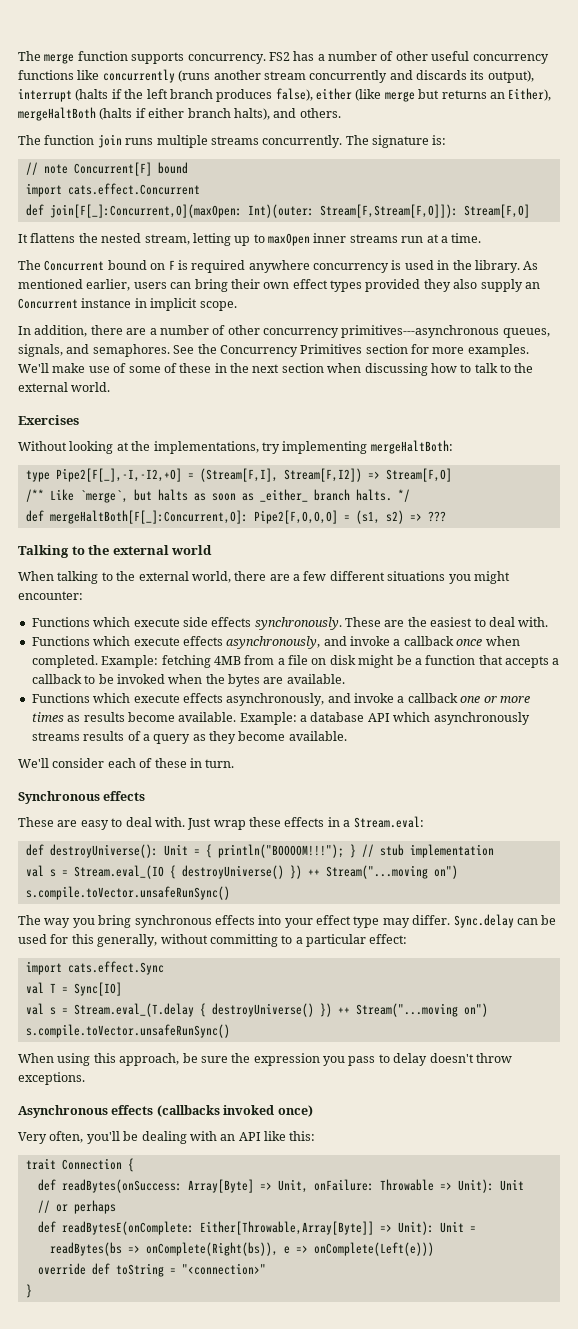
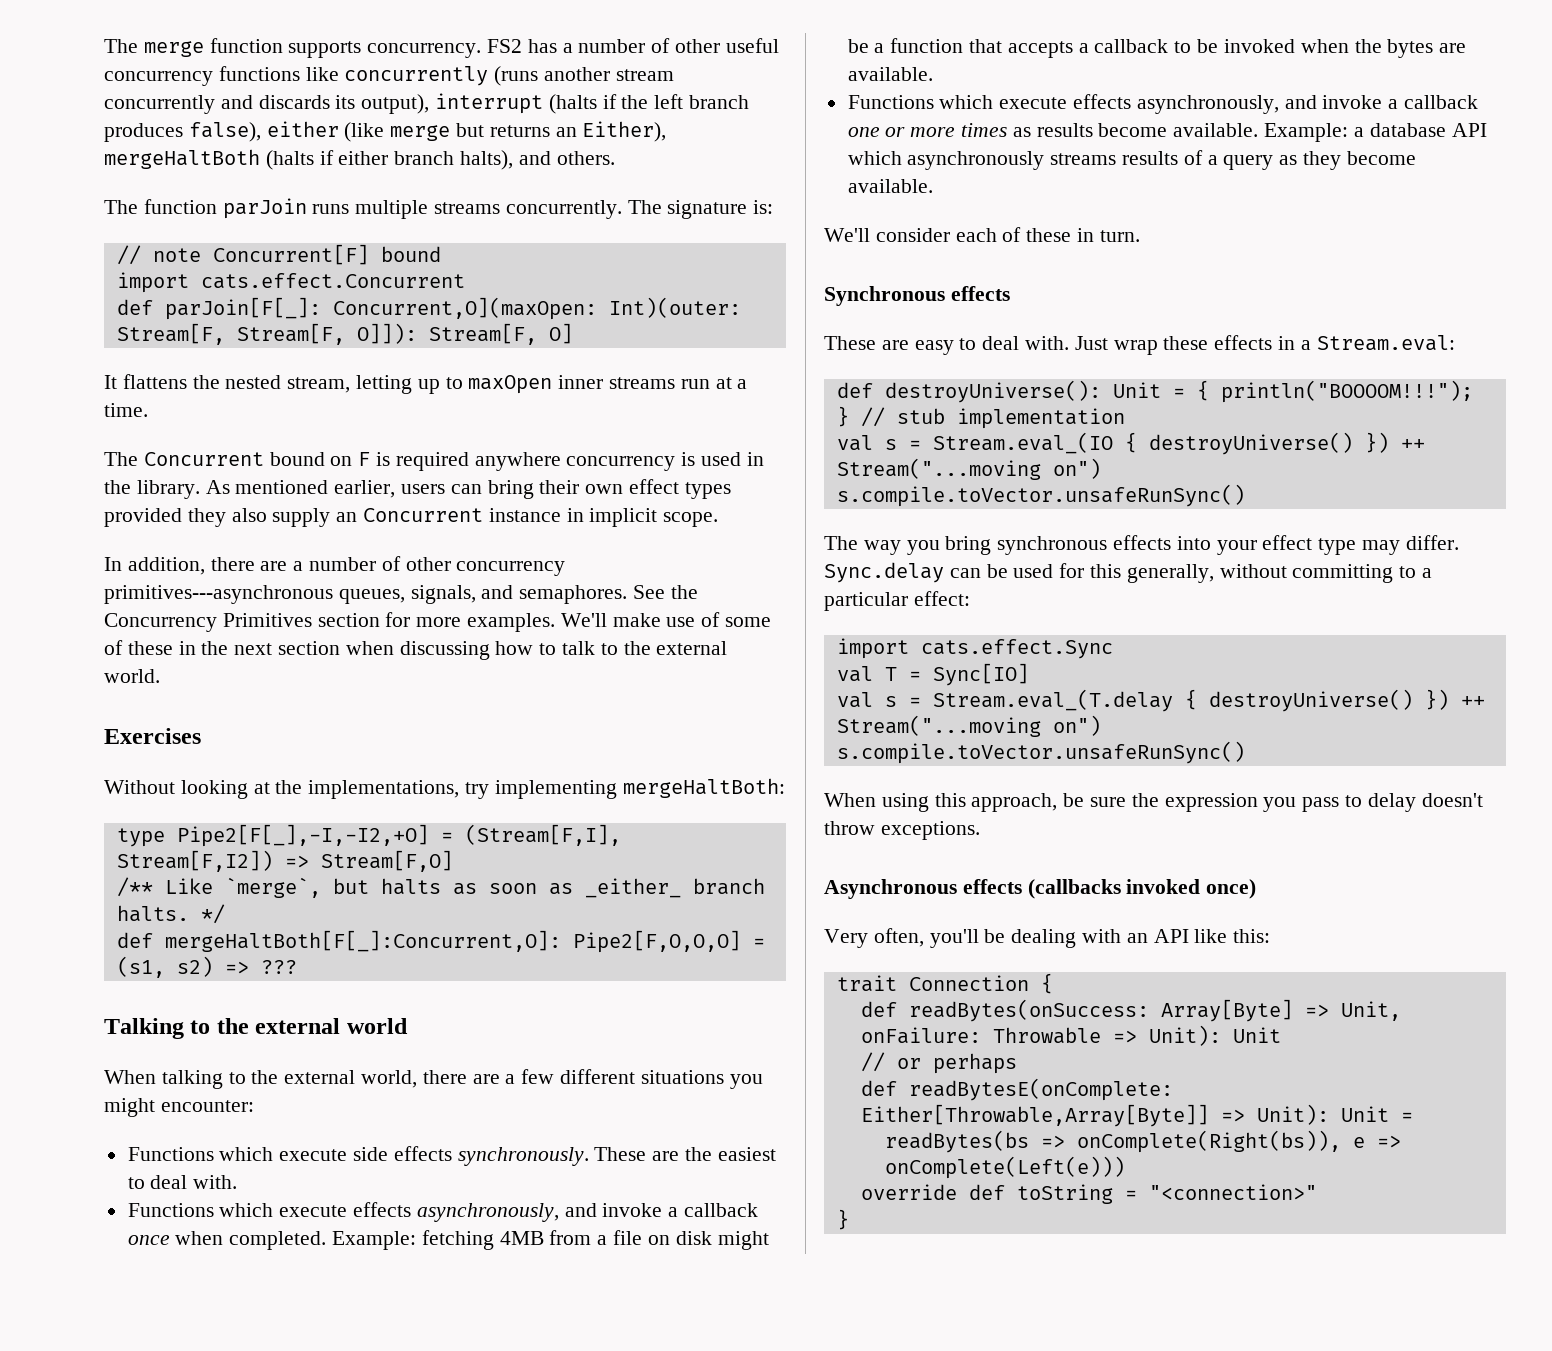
- The function join runs multiple streams concurrently.
+ The function parJoin runs multiple streams concurrently.
- def join[F[_]:Concurrent,O](maxOpen: Int)(outer: Stream[F,Stream[F,O]]): Stream[F,O]
+ def parJoin[F[_]: Concurrent,O](maxOpen: Int)(outer: Stream[F, Stream[F, O]]): Stream[F, O]

